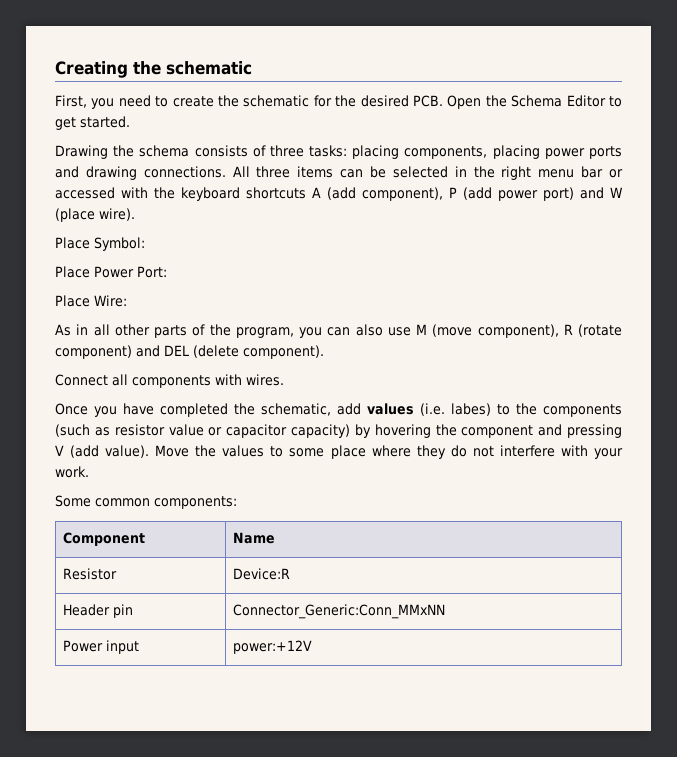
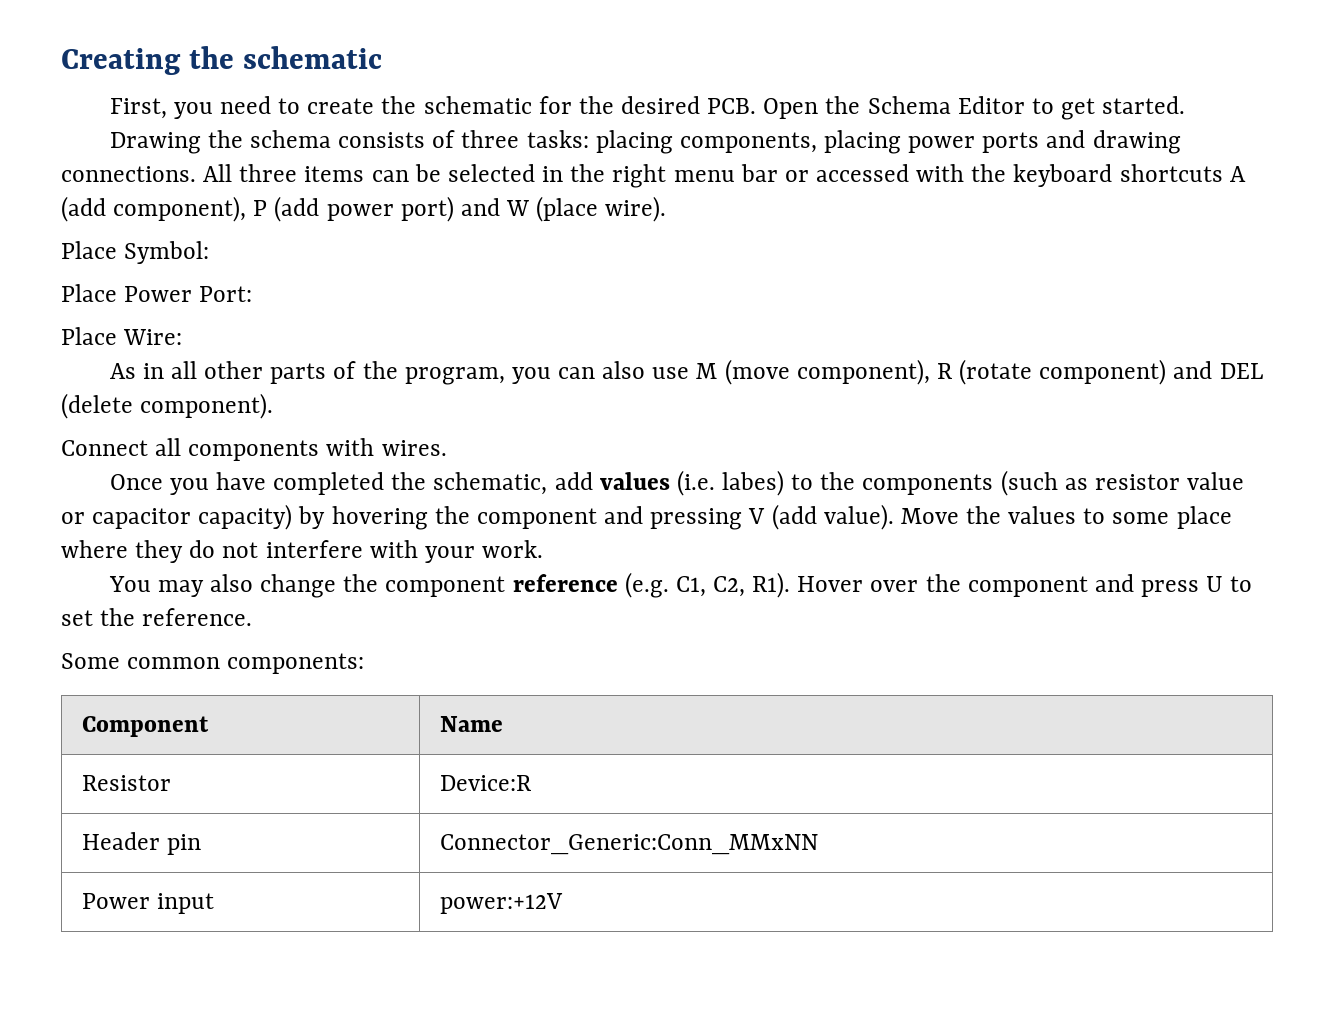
+ You may also change the component reference (e.g. C1, C2, R1). Hover over the component and press U to set the reference.

